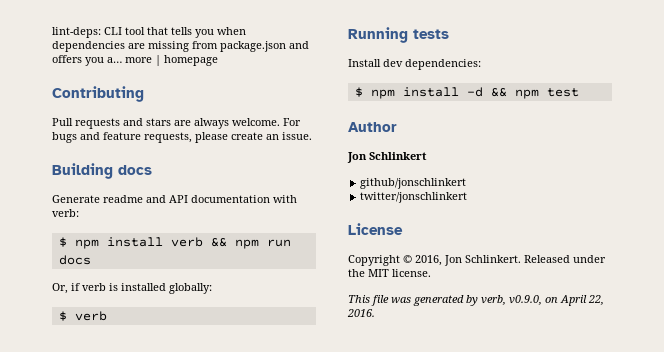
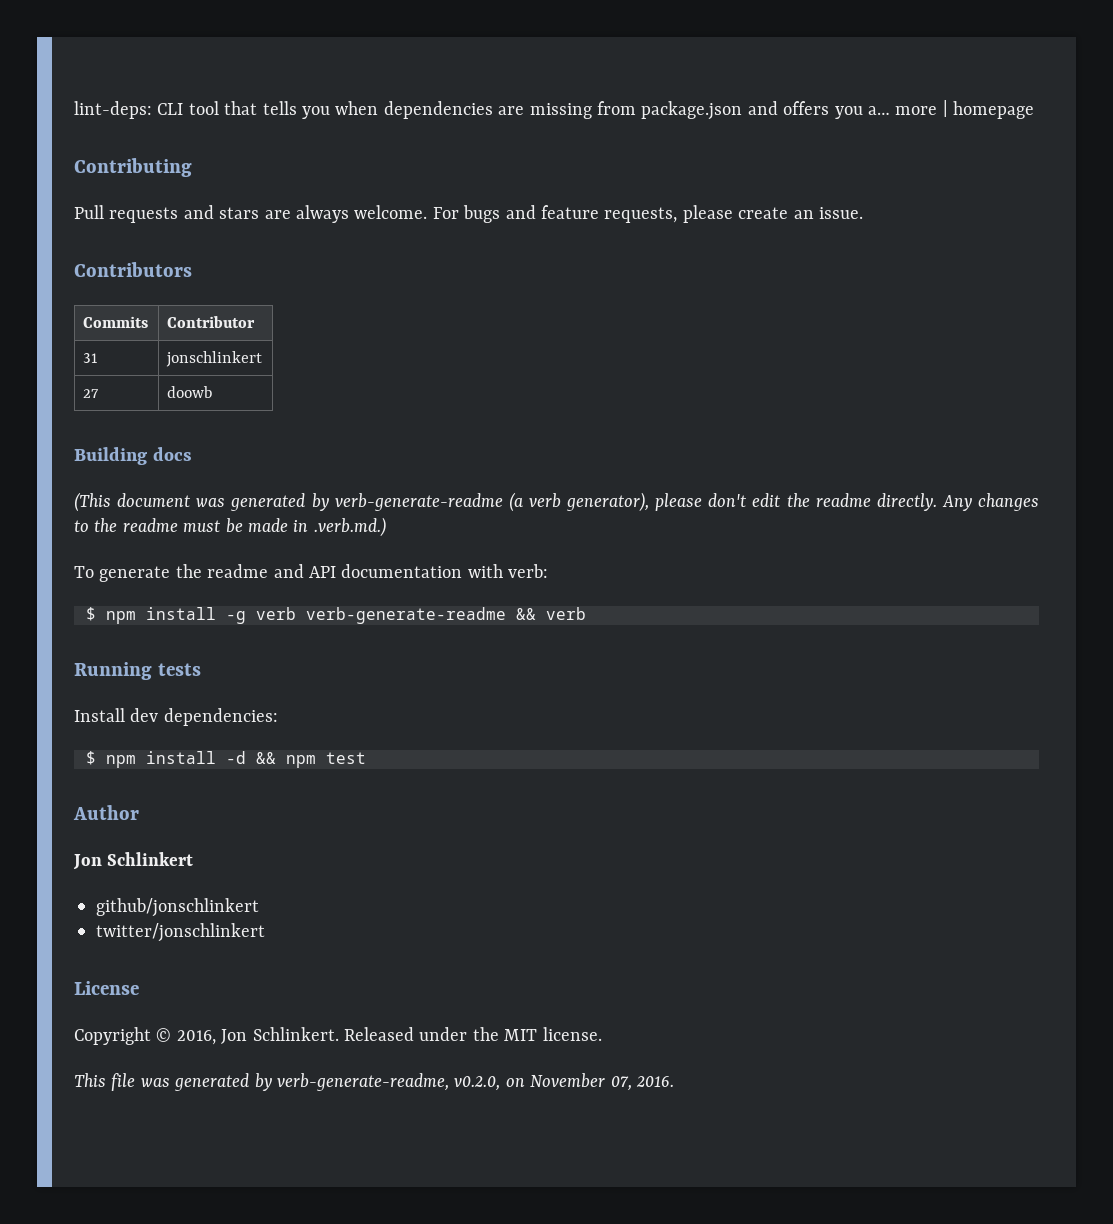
+ Contributors
+ Commits | Contributor
+ 31 | jonschlinkert
+ 27 | doowb
  Building docs
- Generate readme and API documentation with verb:
+ (This document was generated by verb-generate-readme (a verb generator), please don't edit the readme directly. Any changes to the readme must be made in .verb.md.)
+ To generate the readme and API documentation with verb:
- $ npm install verb && npm run docs
- Or, if verb is installed globally:
- $ verb
+ $ npm install -g verb verb-generate-readme && verb
- This file was generated by verb, v0.9.0, on April 22, 2016.
+ This file was generated by verb-generate-readme, v0.2.0, on November 07, 2016.

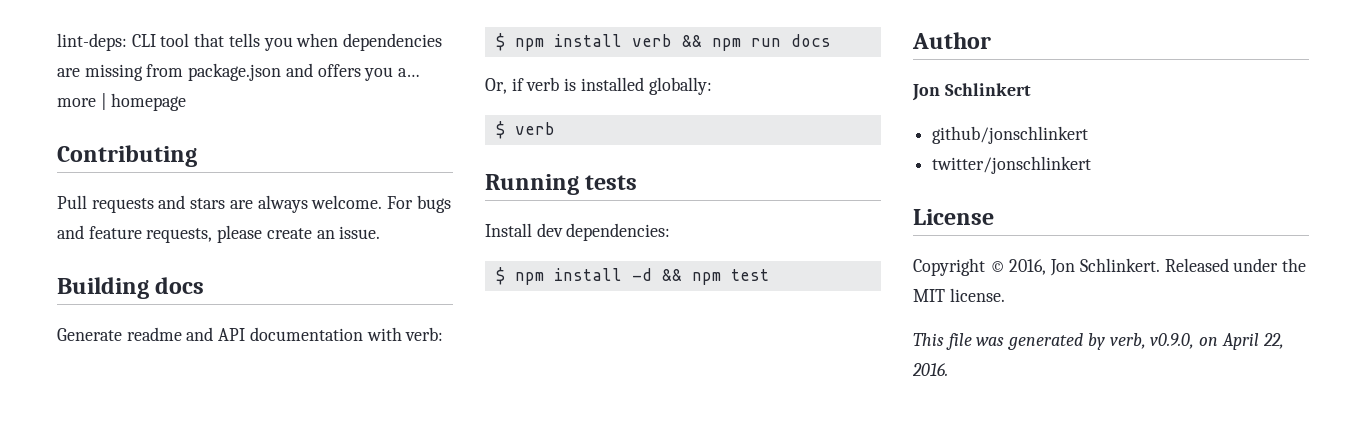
- Contributors
- Commits | Contributor
- 31 | jonschlinkert
- 27 | doowb
  Building docs
- (This document was generated by verb-generate-readme (a verb generator), please don't edit the readme directly. Any changes to the readme must be made in .verb.md.)
- To generate the readme and API documentation with verb:
+ Generate readme and API documentation with verb:
- $ npm install -g verb verb-generate-readme && verb
+ $ npm install verb && npm run docs
+ Or, if verb is installed globally:
+ $ verb
- This file was generated by verb-generate-readme, v0.2.0, on November 07, 2016.
+ This file was generated by verb, v0.9.0, on April 22, 2016.

